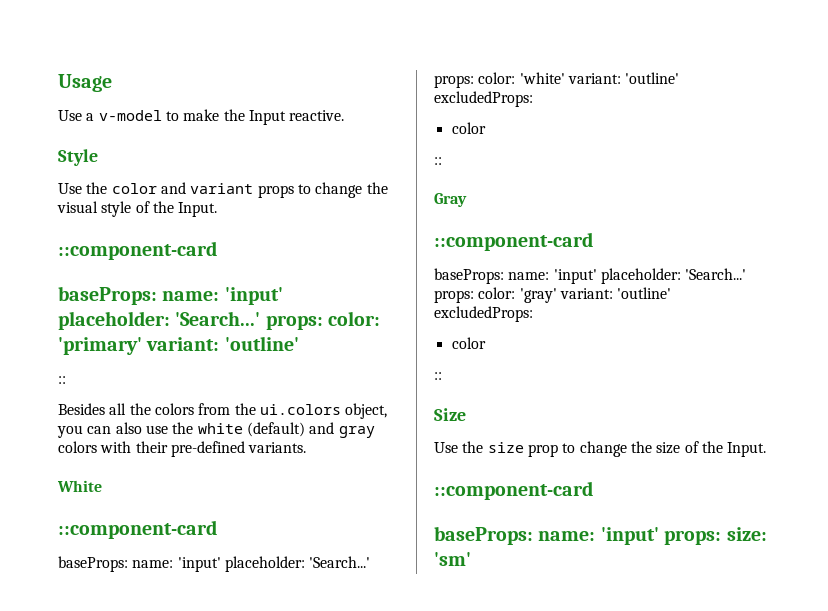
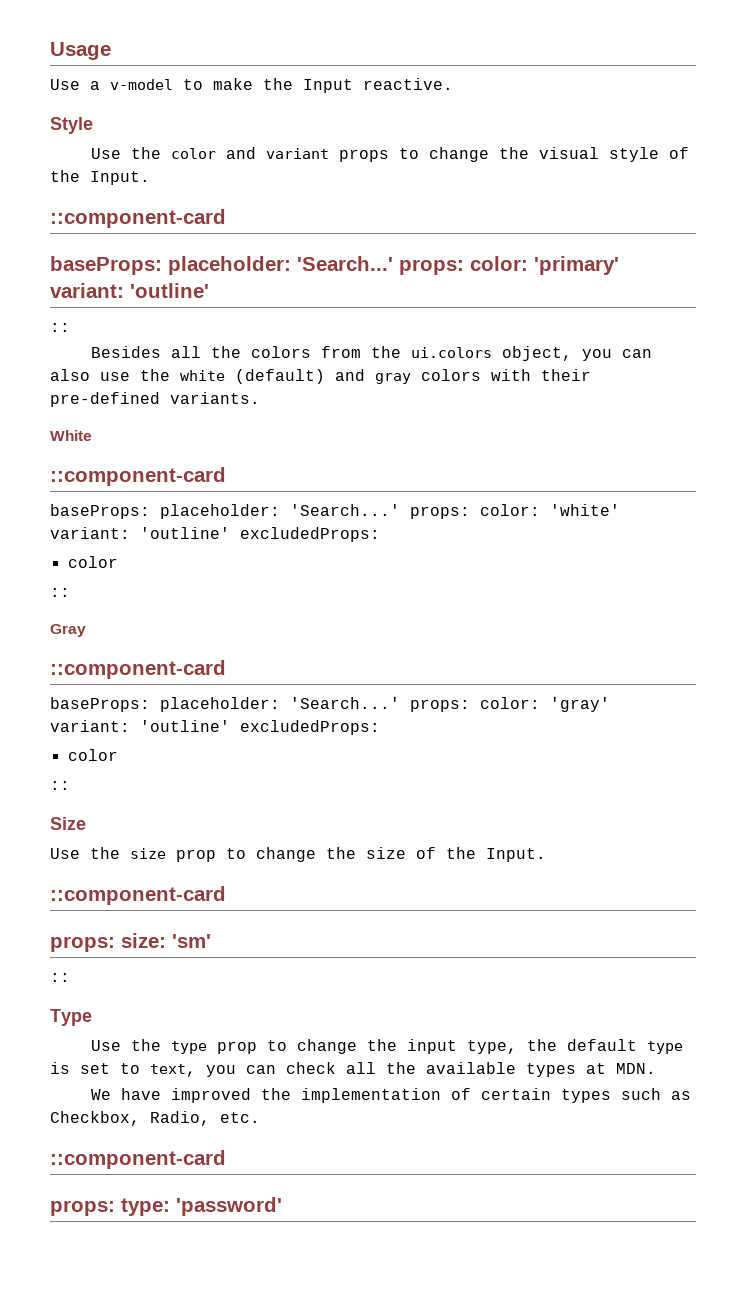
- baseProps: name: 'input' placeholder: 'Search...' props: color: 'primary' variant: 'outline'
+ baseProps: placeholder: 'Search...' props: color: 'primary' variant: 'outline'
- baseProps: name: 'input' placeholder: 'Search...' props: color: 'white' variant: 'outline' excludedProps:
+ baseProps: placeholder: 'Search...' props: color: 'white' variant: 'outline' excludedProps:
- baseProps: name: 'input' placeholder: 'Search...' props: color: 'gray' variant: 'outline' excludedProps:
+ baseProps: placeholder: 'Search...' props: color: 'gray' variant: 'outline' excludedProps:
- baseProps: name: 'input' props: size: 'sm'
+ props: size: 'sm'
+ ::
+ Type
+ Use the type prop to change the input type, the default type is set to text, you can check all the available types at MDN.
+ We have improved the implementation of certain types such as Checkbox, Radio, etc.
+ ::component-card
+ props: type: 'password'

